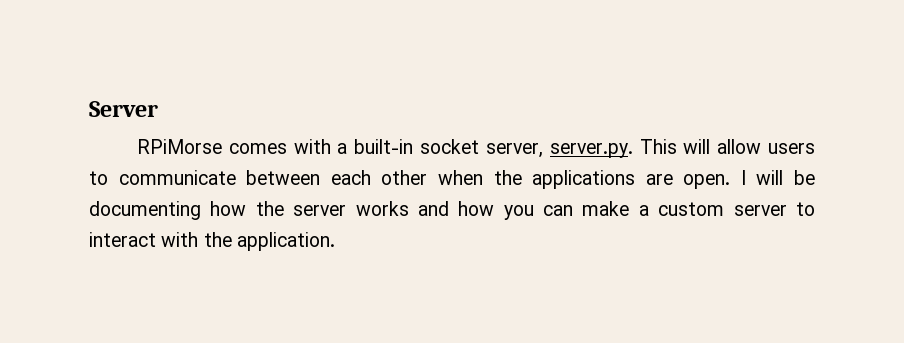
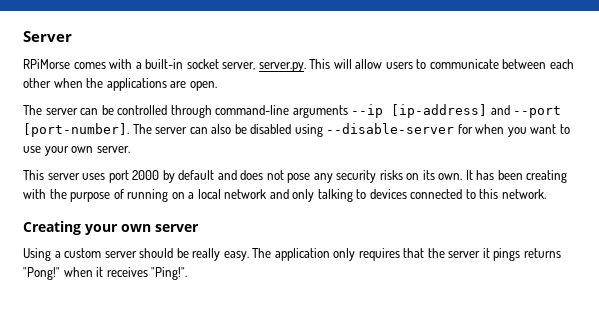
- RPiMorse comes with a built-in socket server, server.py. This will allow users to communicate between each other when the applications are open. I will be documenting how the server works and how you can make a custom server to interact with the application.
+ RPiMorse comes with a built-in socket server, server.py. This will allow users to communicate between each other when the applications are open.
+ The server can be controlled through command-line arguments --ip [ip-address] and --port [port-number]. The server can also be disabled using --disable-server for when you want to use your own server.
+ This server uses port 2000 by default and does not pose any security risks on its own. It has been creating with the purpose of running on a local network and only talking to devices connected to this network.
+ Creating your own server
+ Using a custom server should be really easy. The application only requires that the server it pings returns "Pong!" when it receives "Ping!".

